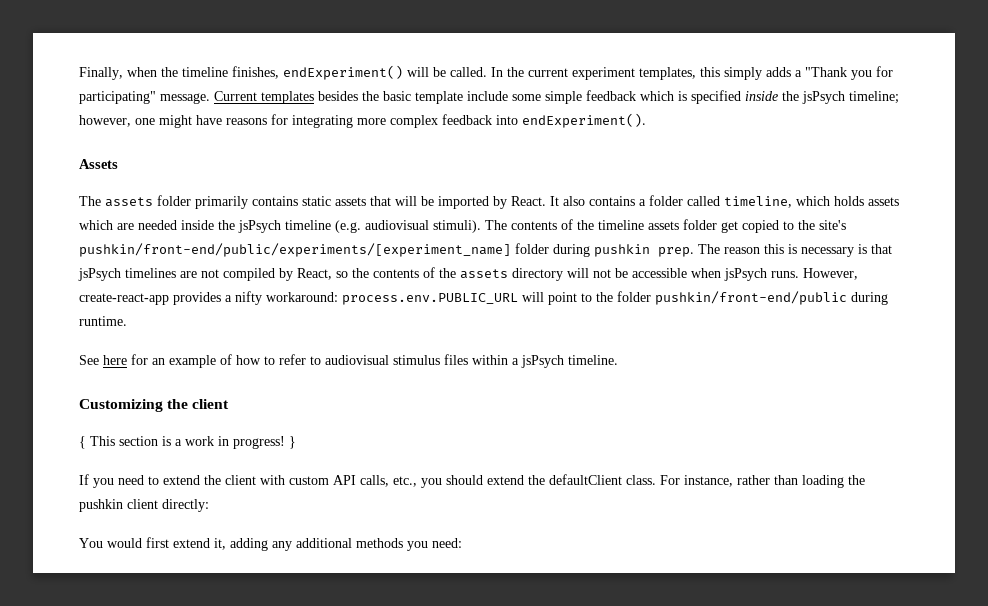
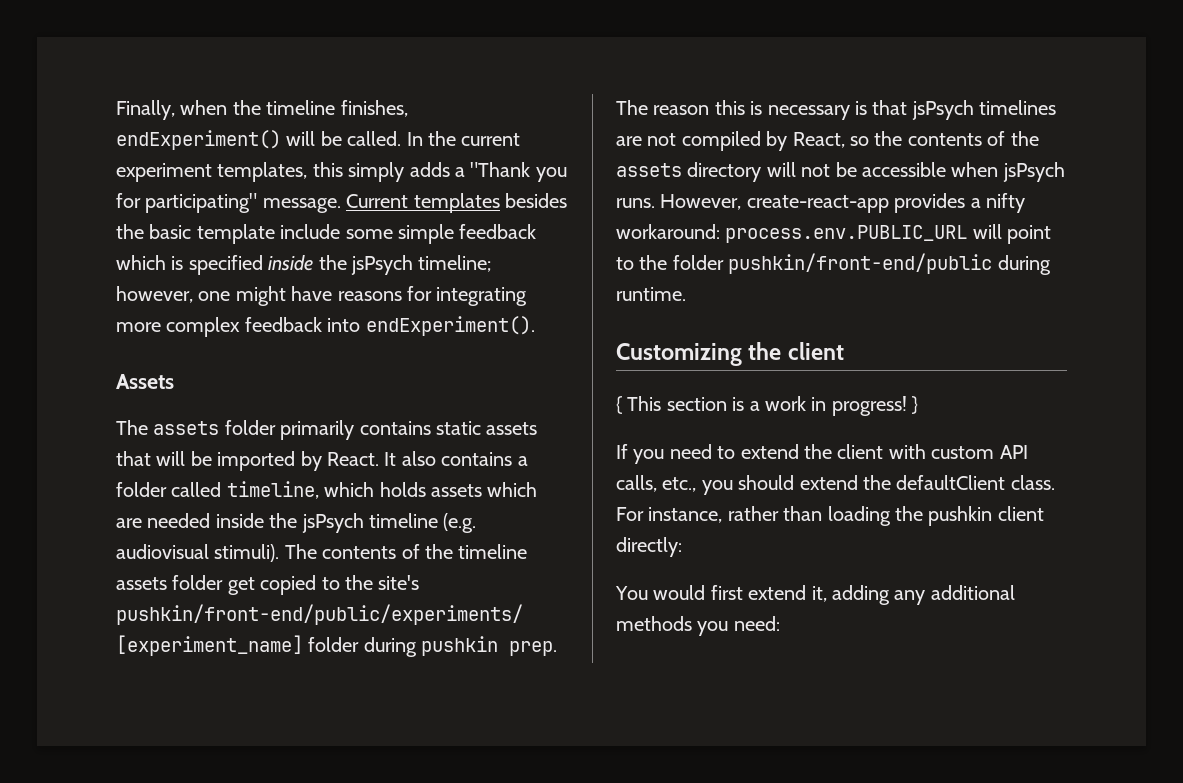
- See here for an example of how to refer to audiovisual stimulus files within a jsPsych timeline.

